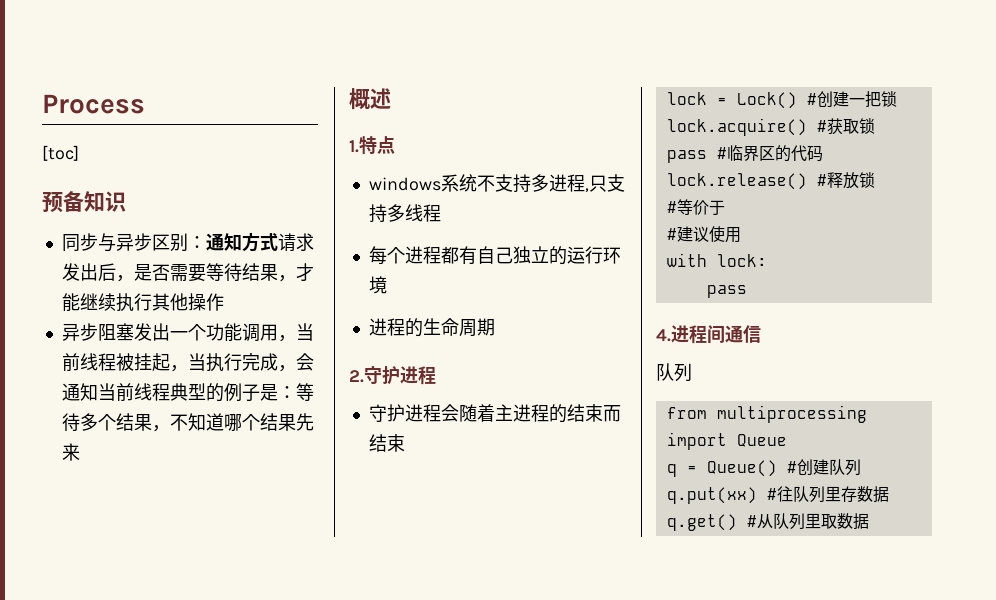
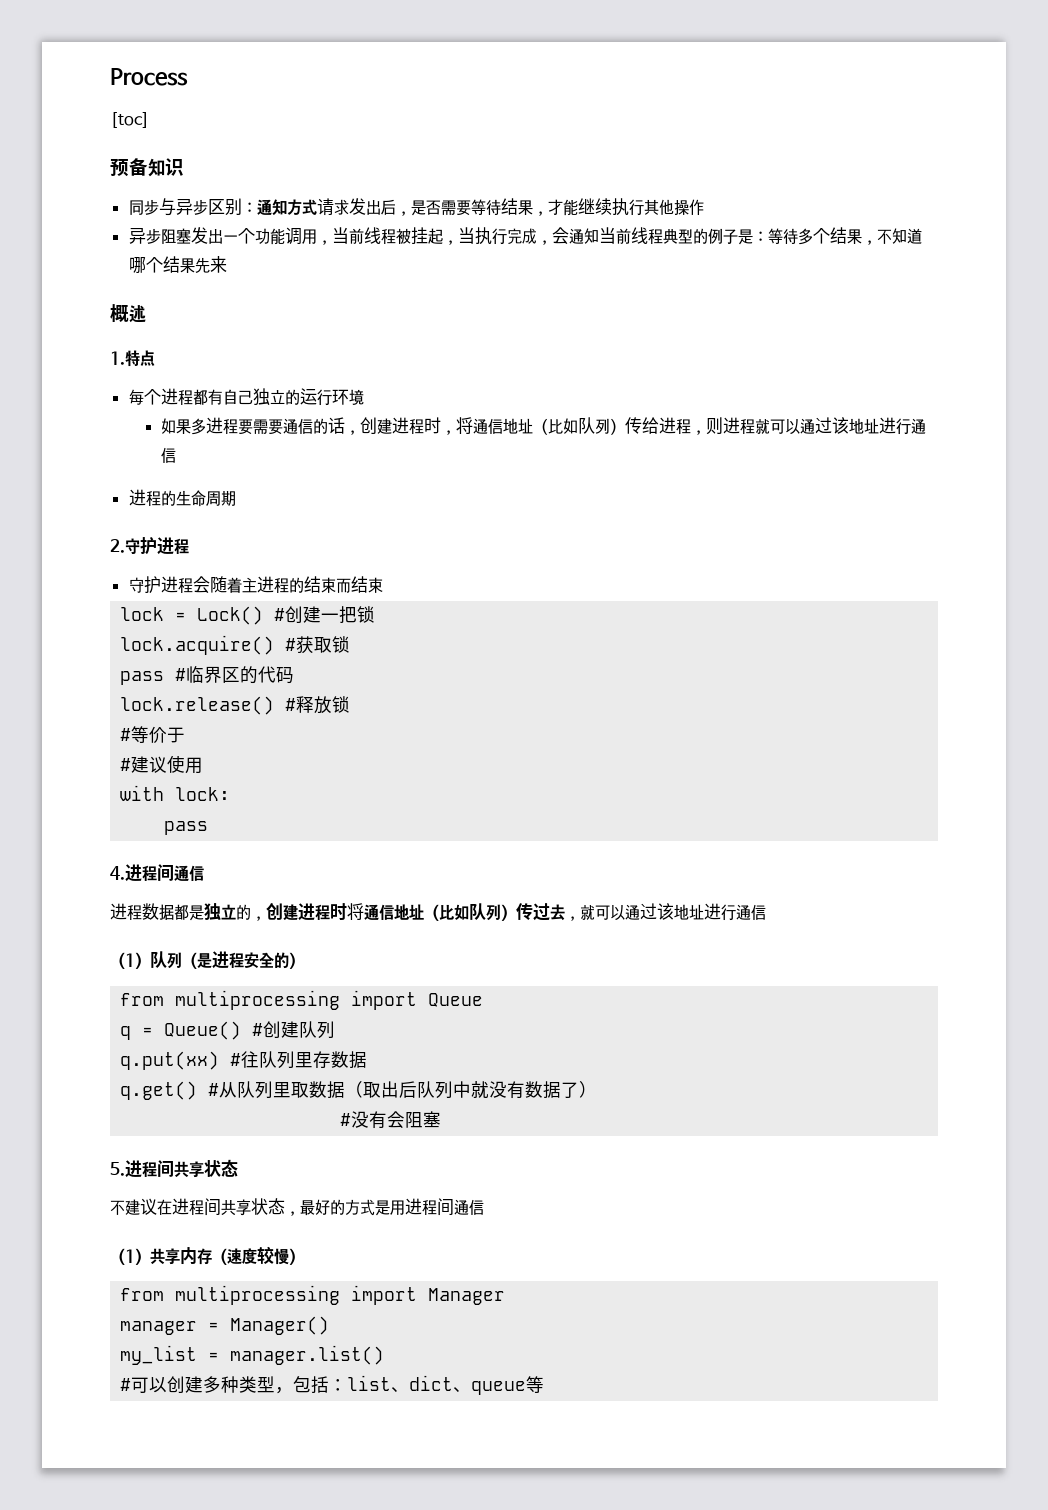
- windows系统不支持多进程,只支持多线程
+ 如果多进程要需要通信的话，创建进程时，将通信地址（比如队列）传给进程，则进程就可以通过该地址进行通信
  4.进程间通信
- 队列
+ 进程数据都是独立的，创建进程时将通信地址（比如队列）传过去，就可以通过该地址进行通信
+ （1）队列（是进程安全的）
- q.get() #从队列里取数据
+ q.get() #从队列里取数据（取出后队列中就没有数据了）
+ #没有会阻塞
+ 5.进程间共享状态
+ 不建议在进程间共享状态，最好的方式是用进程间通信
+ （1）共享内存（速度较慢）
+ from multiprocessing import Manager
+ manager = Manager()
+ my_list = manager.list()
+ #可以创建多种类型，包括：list、dict、queue等

